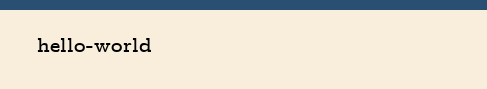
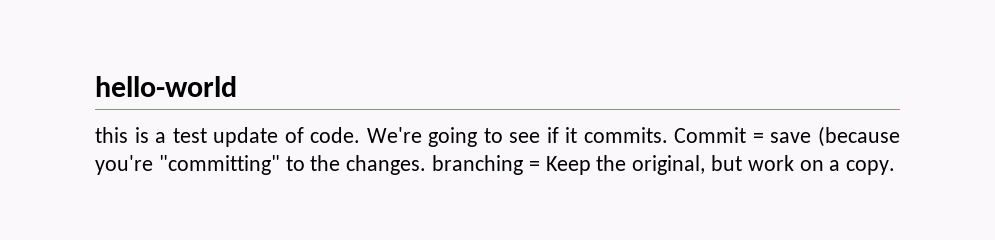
+ this is a test update of code. We're going to see if it commits. Commit = save (because you're "committing" to the changes. branching = Keep the original, but work on a copy.

